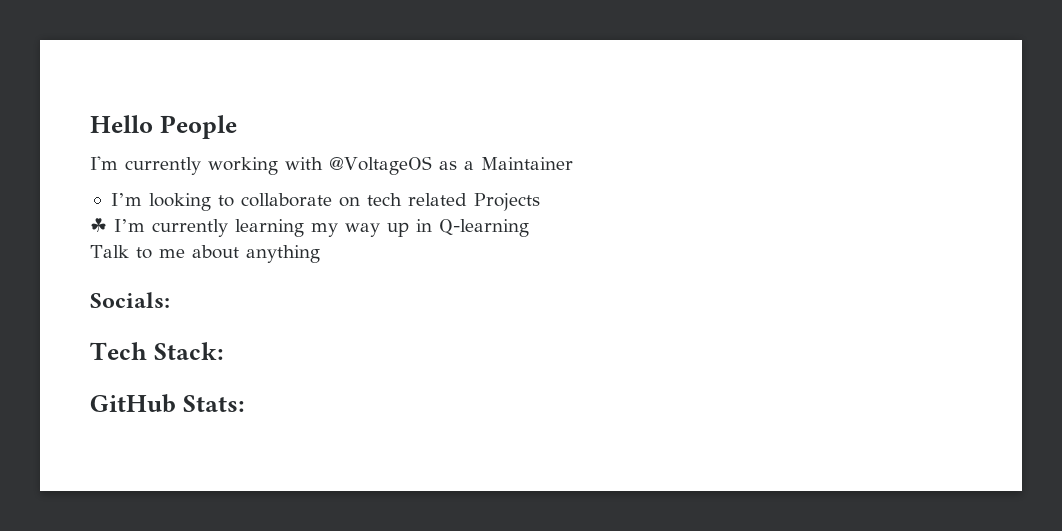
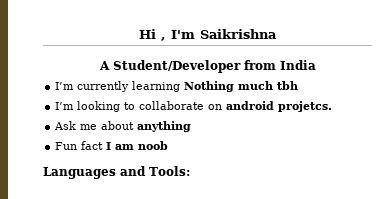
- Hello People
- I'm currently working with @VoltageOS as a Maintainer
+ Hi , I'm Saikrishna
+ A Student/Developer from India
+ I’m currently learning Nothing much tbh
- I’m looking to collaborate on tech related Projects
- ☘ I’m currently learning my way up in Q-learning
- Talk to me about anything
- Socials:
- Tech Stack:
- GitHub Stats:
+ I’m looking to collaborate on android projetcs.
+ Ask me about anything
+ Fun fact I am noob
+ Languages and Tools:

